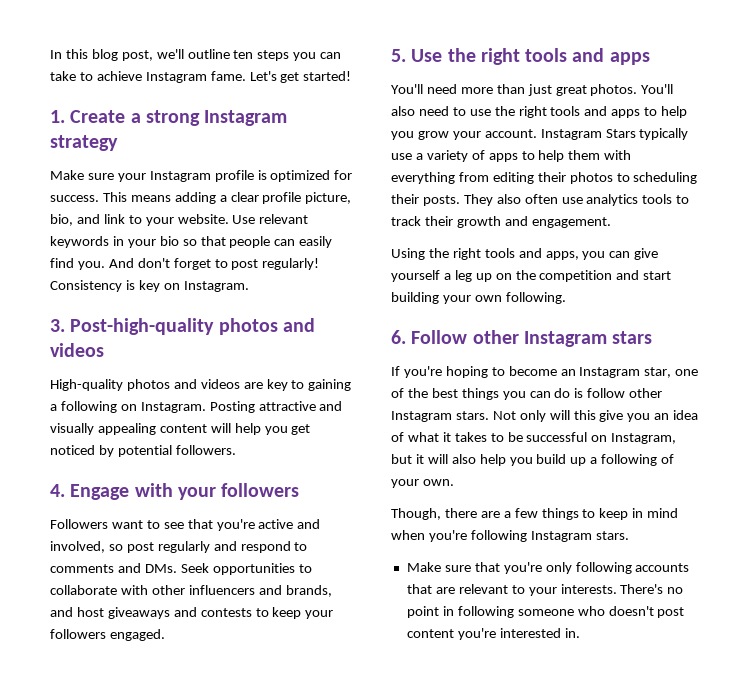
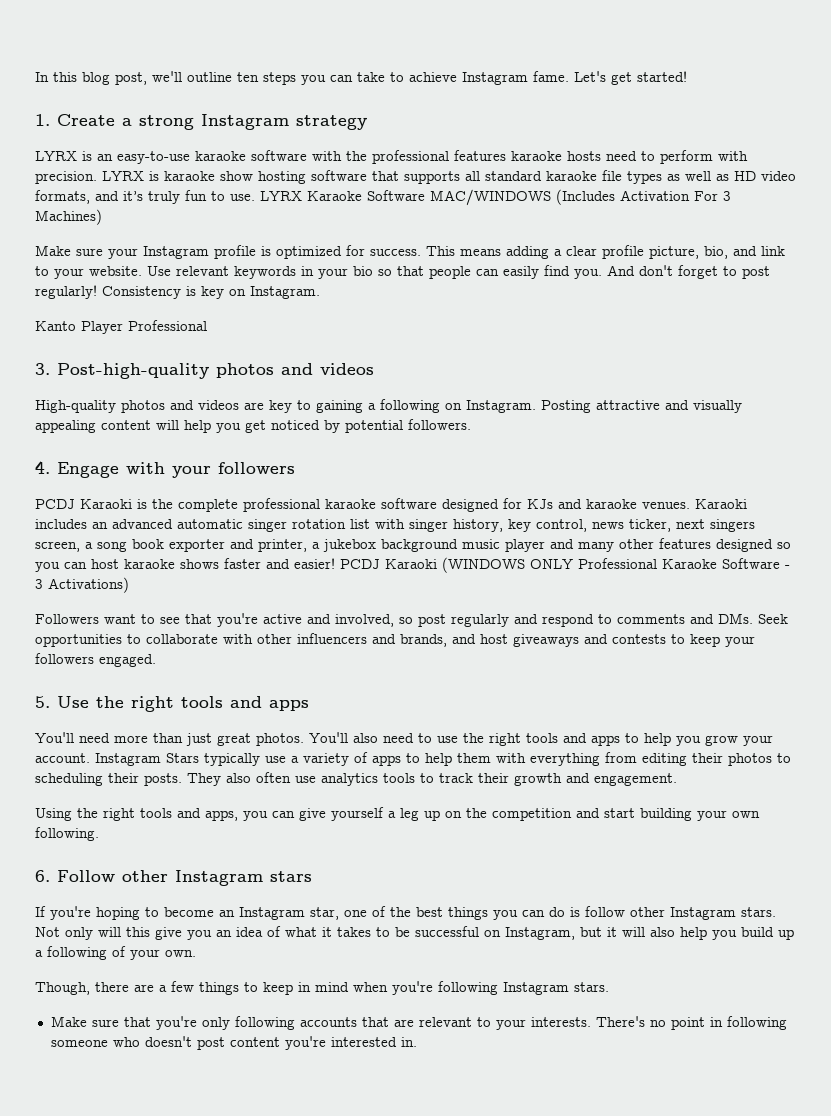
+ LYRX is an easy-to-use karaoke software with the professional features karaoke hosts need to perform with precision. LYRX is karaoke show hosting software that supports all standard karaoke file types as well as HD video formats, and it’s truly fun to use. LYRX Karaoke Software MAC/WINDOWS (Includes Activation For 3 Machines)
+ Kanto Player Professional
+ PCDJ Karaoki is the complete professional karaoke software designed for KJs and karaoke venues. Karaoki includes an advanced automatic singer rotation list with singer history, key control, news ticker, next singers screen, a song book exporter and printer, a jukebox background music player and many other features designed so you can host karaoke shows faster and easier! PCDJ Karaoki (WINDOWS ONLY Professional Karaoke Software - 3 Activations)

